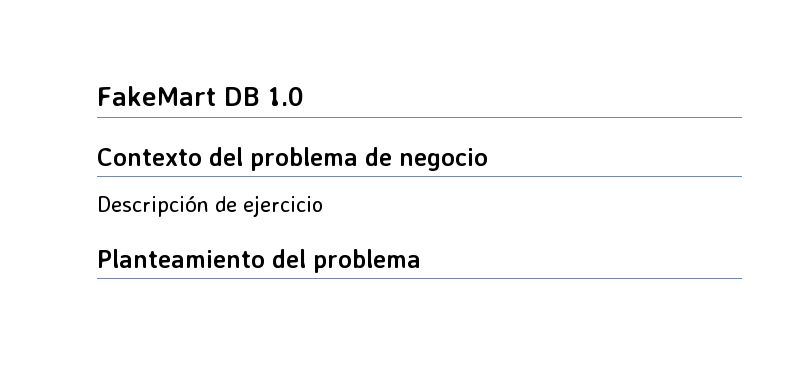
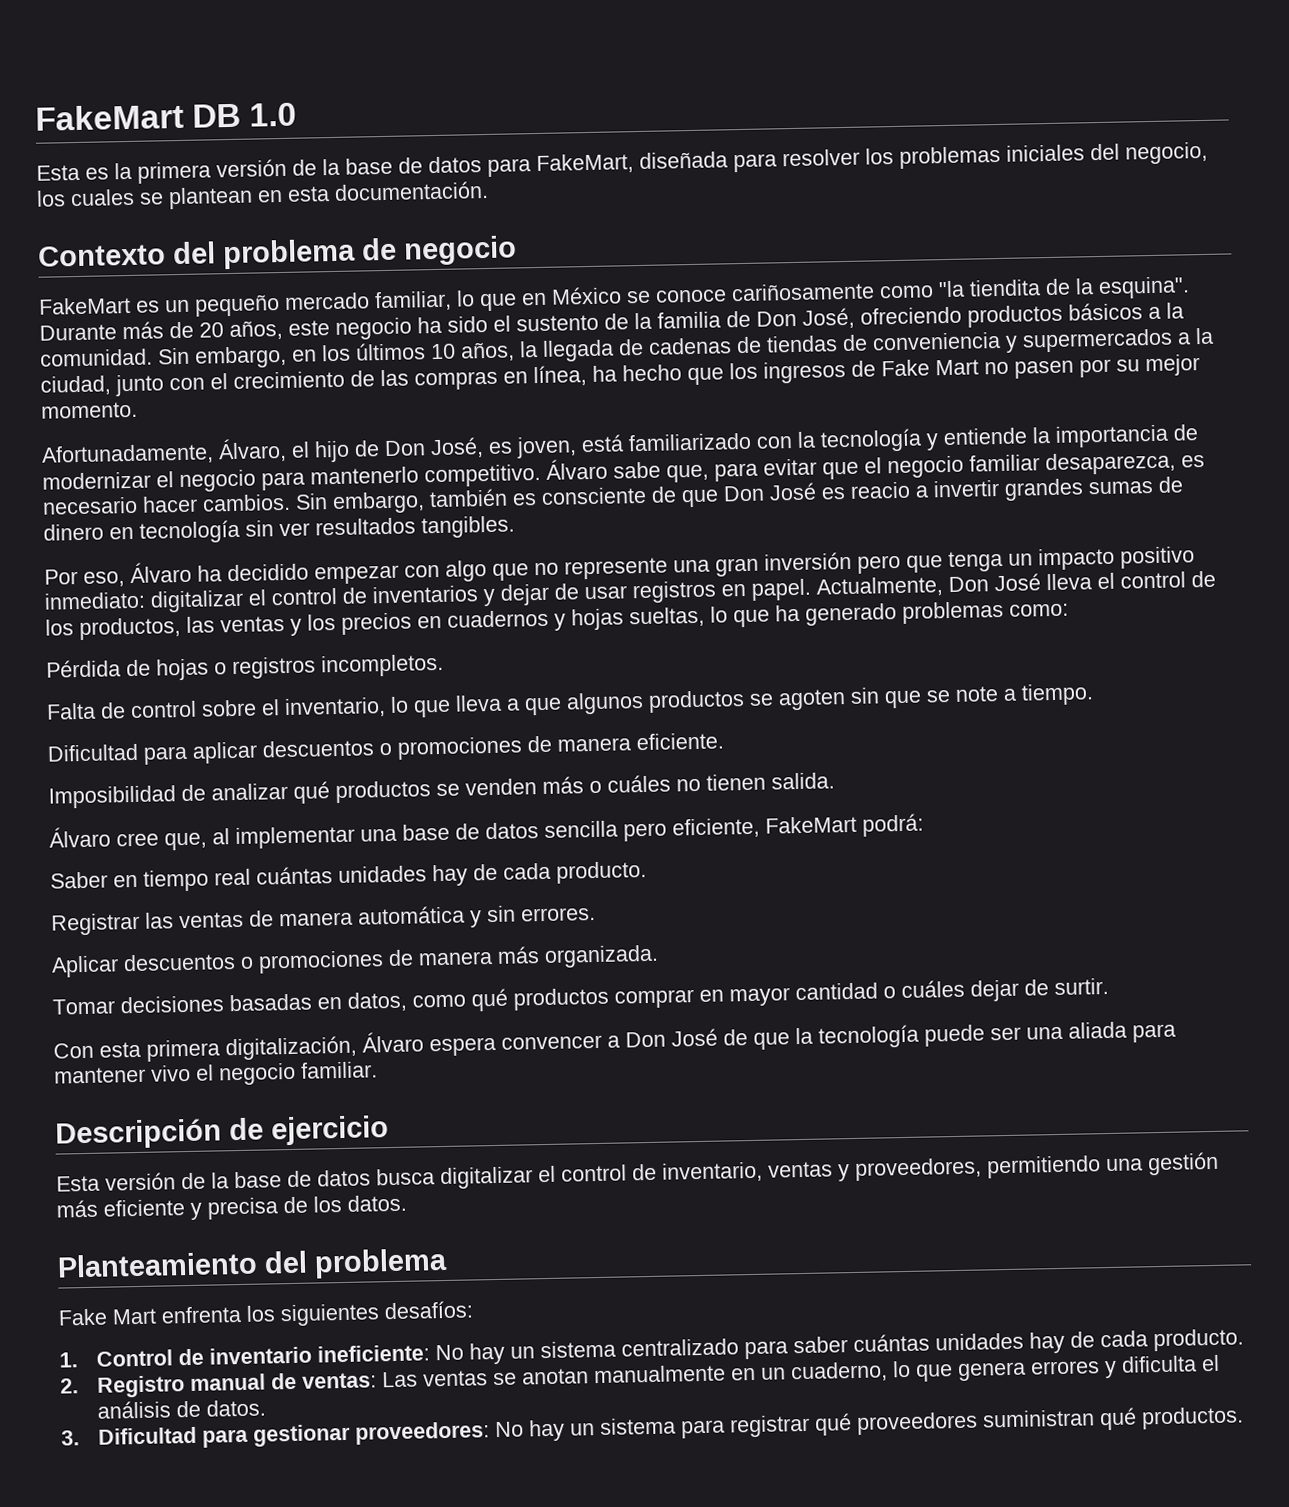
+ Esta es la primera versión de la base de datos para FakeMart, diseñada para resolver los problemas iniciales del negocio, los cuales se plantean en esta documentación.
+ FakeMart es un pequeño mercado familiar, lo que en México se conoce cariñosamente como "la tiendita de la esquina". Durante más de 20 años, este negocio ha sido el sustento de la familia de Don José, ofreciendo productos básicos a la comunidad. Sin embargo, en los últimos 10 años, la llegada de cadenas de tiendas de conveniencia y supermercados a la ciudad, junto con el crecimiento de las compras en línea, ha hecho que los ingresos de Fake Mart no pasen por su mejor momento.
+ Afortunadamente, Álvaro, el hijo de Don José, es joven, está familiarizado con la tecnología y entiende la importancia de modernizar el negocio para mantenerlo competitivo. Álvaro sabe que, para evitar que el negocio familiar desaparezca, es necesario hacer cambios. Sin embargo, también es consciente de que Don José es reacio a invertir grandes sumas de dinero en tecnología sin ver resultados tangibles.
+ Por eso, Álvaro ha decidido empezar con algo que no represente una gran inversión pero que tenga un impacto positivo inmediato: digitalizar el control de inventarios y dejar de usar registros en papel. Actualmente, Don José lleva el control de los productos, las ventas y los precios en cuadernos y hojas sueltas, lo que ha generado problemas como:
+ Pérdida de hojas o registros incompletos.
+ Falta de control sobre el inventario, lo que lleva a que algunos productos se agoten sin que se note a tiempo.
+ Dificultad para aplicar descuentos o promociones de manera eficiente.
+ Imposibilidad de analizar qué productos se venden más o cuáles no tienen salida.
+ Álvaro cree que, al implementar una base de datos sencilla pero eficiente, FakeMart podrá:
+ Saber en tiempo real cuántas unidades hay de cada producto.
+ Registrar las ventas de manera automática y sin errores.
+ Aplicar descuentos o promociones de manera más organizada.
+ Tomar decisiones basadas en datos, como qué productos comprar en mayor cantidad o cuáles dejar de surtir.
+ Con esta primera digitalización, Álvaro espera convencer a Don José de que la tecnología puede ser una aliada para mantener vivo el negocio familiar.
  Descripción de ejercicio
+ Esta versión de la base de datos busca digitalizar el control de inventario, ventas y proveedores, permitiendo una gestión más eficiente y precisa de los datos.
  Planteamiento del problema
+ Fake Mart enfrenta los siguientes desafíos:
+ 1. Control de inventario ineficiente: No hay un sistema centralizado para saber cuántas unidades hay de cada producto.
+ 2. Registro manual de ventas: Las ventas se anotan manualmente en un cuaderno, lo que genera errores y dificulta el análisis de datos.
+ 3. Dificultad para gestionar proveedores: No hay un sistema para registrar qué proveedores suministran qué productos.

